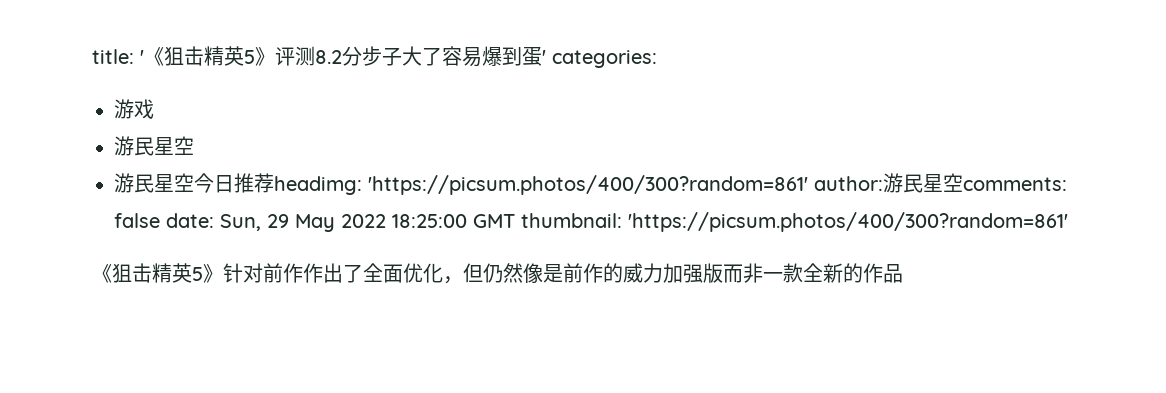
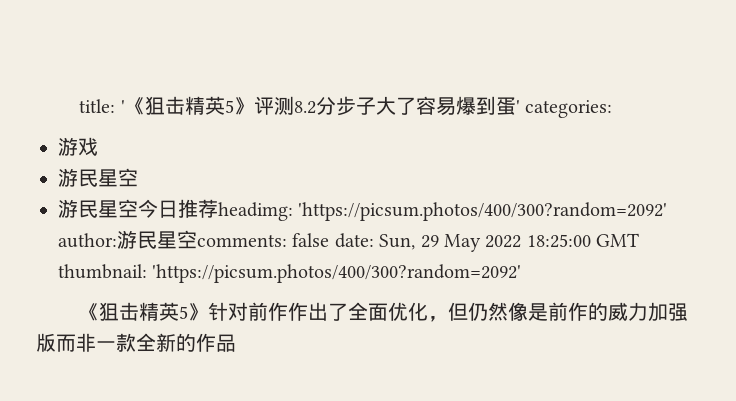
- 游民星空今日推荐headimg: 'https://picsum.photos/400/300?random=861' author:游民星空comments: false date: Sun, 29 May 2022 18:25:00 GMT thumbnail: 'https://picsum.photos/400/300?random=861'
+ 游民星空今日推荐headimg: 'https://picsum.photos/400/300?random=2092' author:游民星空comments: false date: Sun, 29 May 2022 18:25:00 GMT thumbnail: 'https://picsum.photos/400/300?random=2092'

